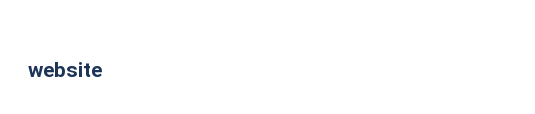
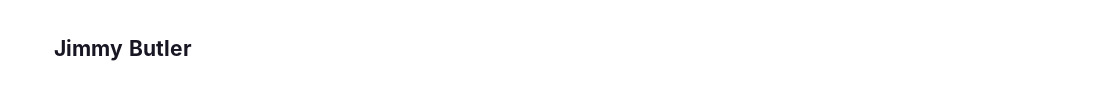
- website
+ Jimmy Butler

